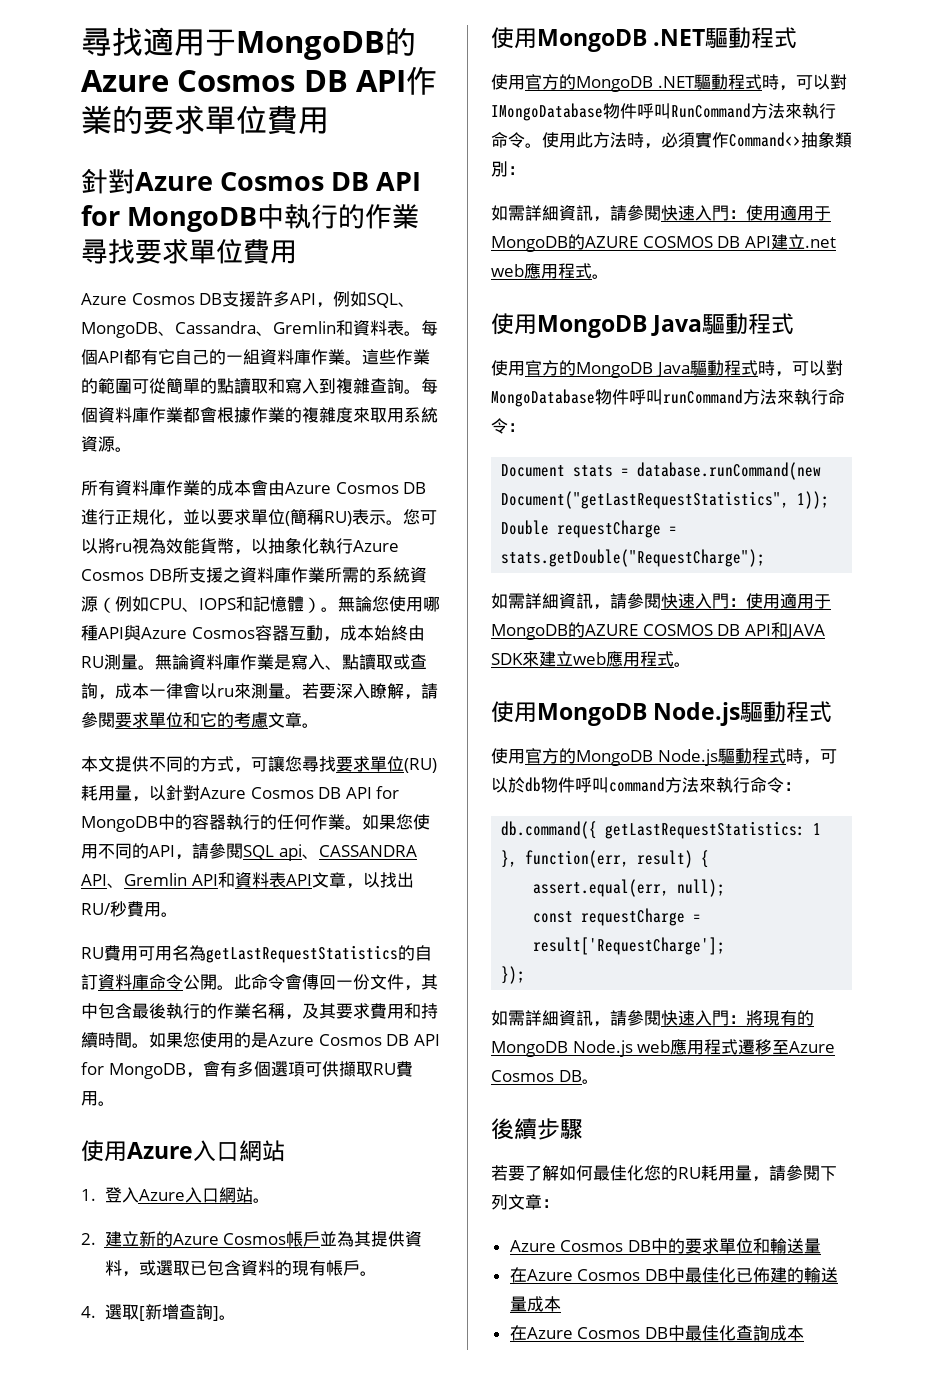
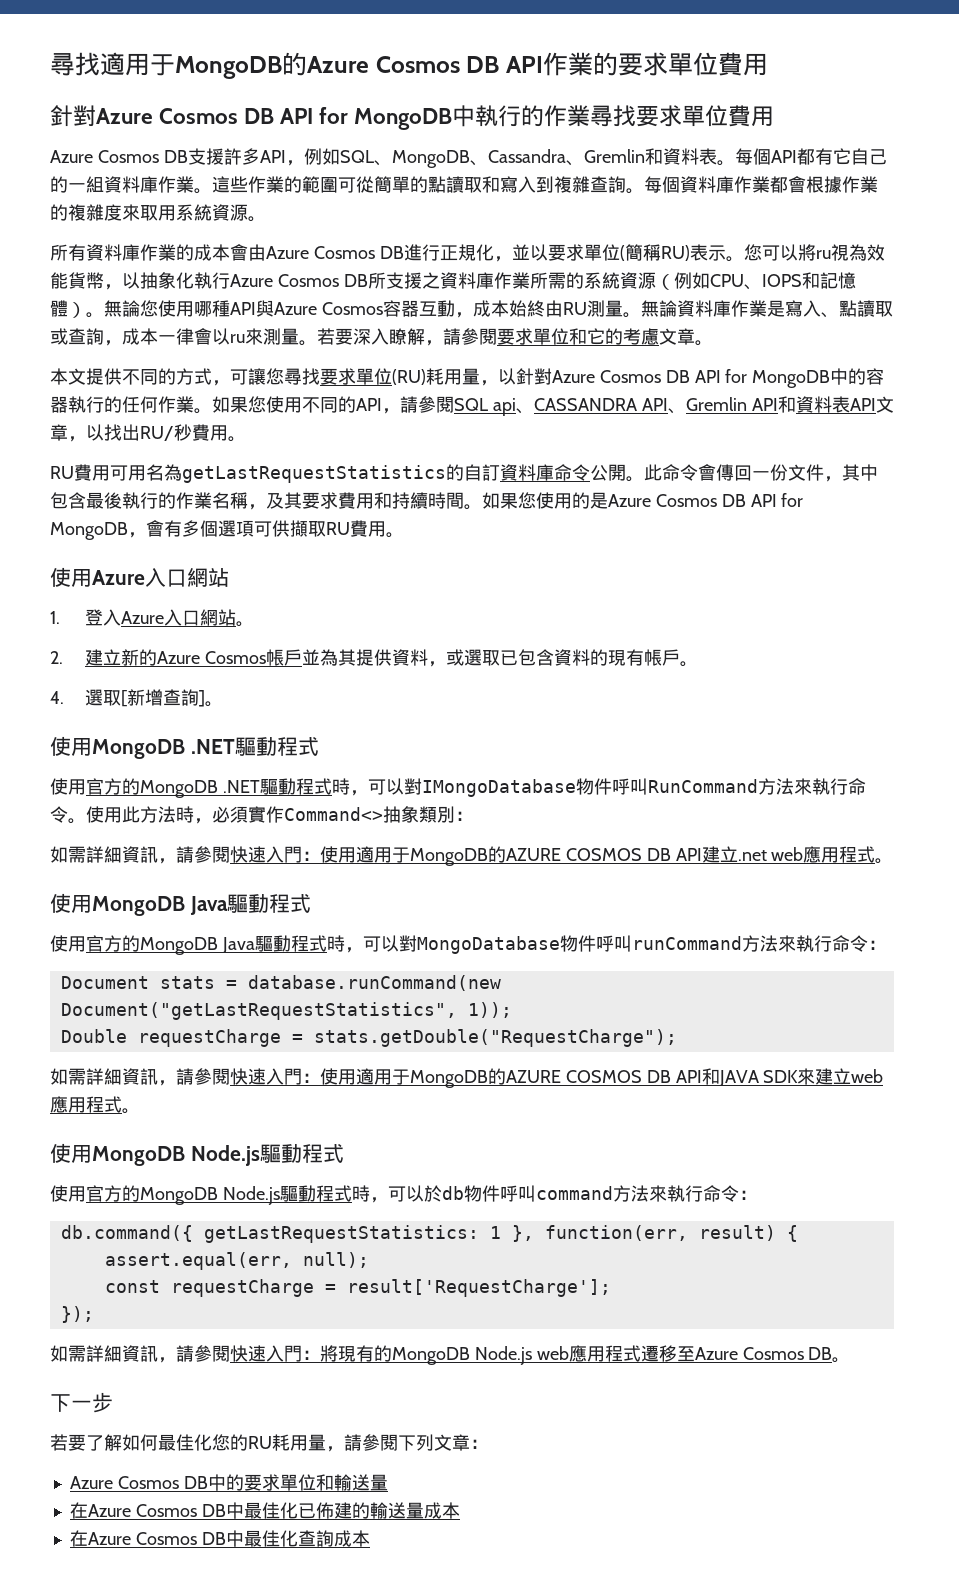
- 後續步驟
+ 下一步

